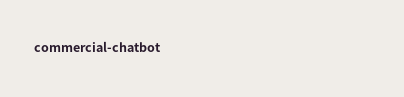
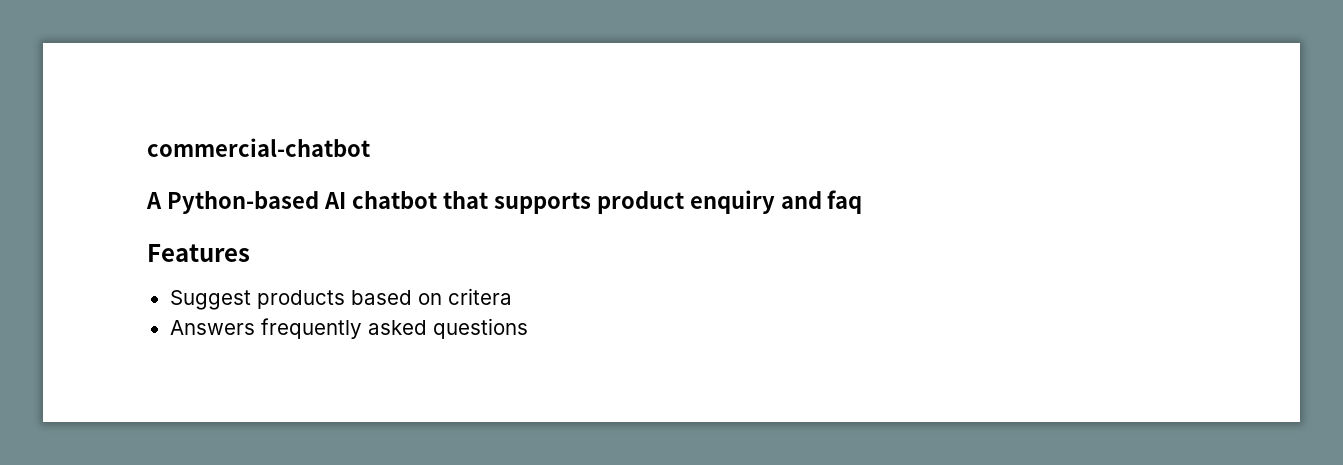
+ A Python-based AI chatbot that supports product enquiry and faq
+ Features
+ Suggest products based on critera
+ Answers frequently asked questions

